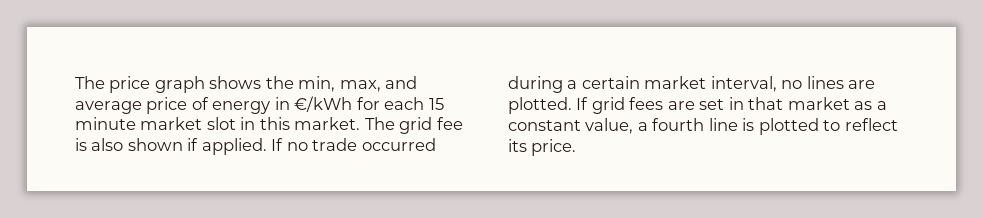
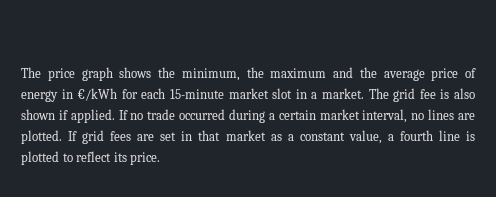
- The price graph shows the min, max, and average price of energy in €/kWh for each 15 minute market slot in this market.
+ The price graph shows the minimum, the maximum and the average price of energy in €/kWh for each 15-minute market slot in a market.

